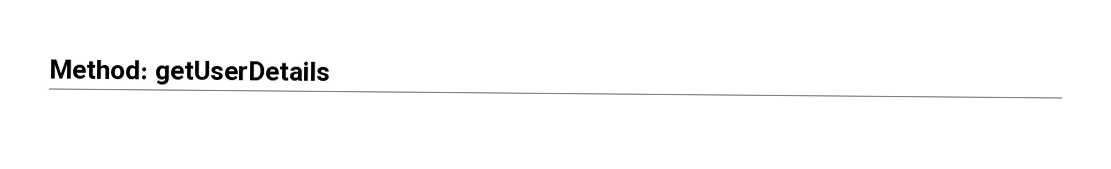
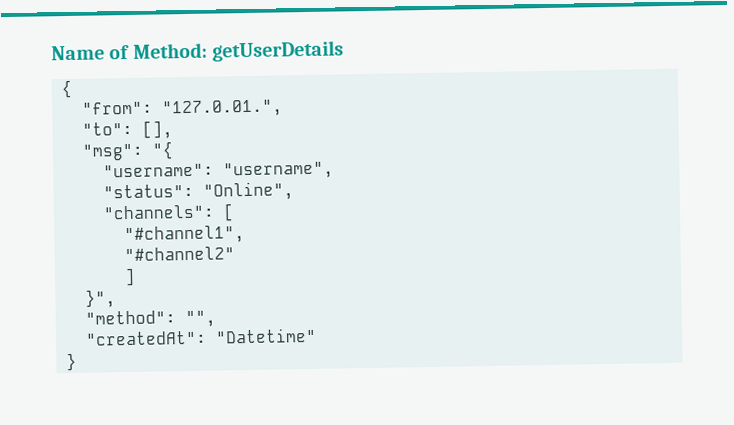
- Method: getUserDetails
+ Name of Method: getUserDetails
+ {
+ "from": "127.0.01.",
+ "to": [],
+ "msg": "{
+ "username": "username",
+ "status": "Online",
+ "channels": [
+ "#channel1",
+ "#channel2"
+ ]
+ }",
+ "method": "",
+ "createdAt": "Datetime"
+ }

